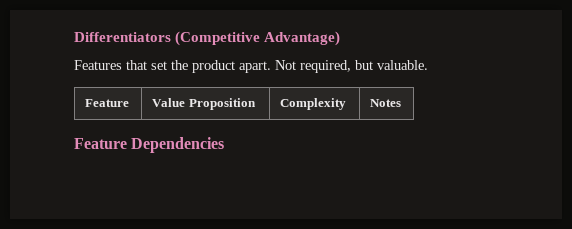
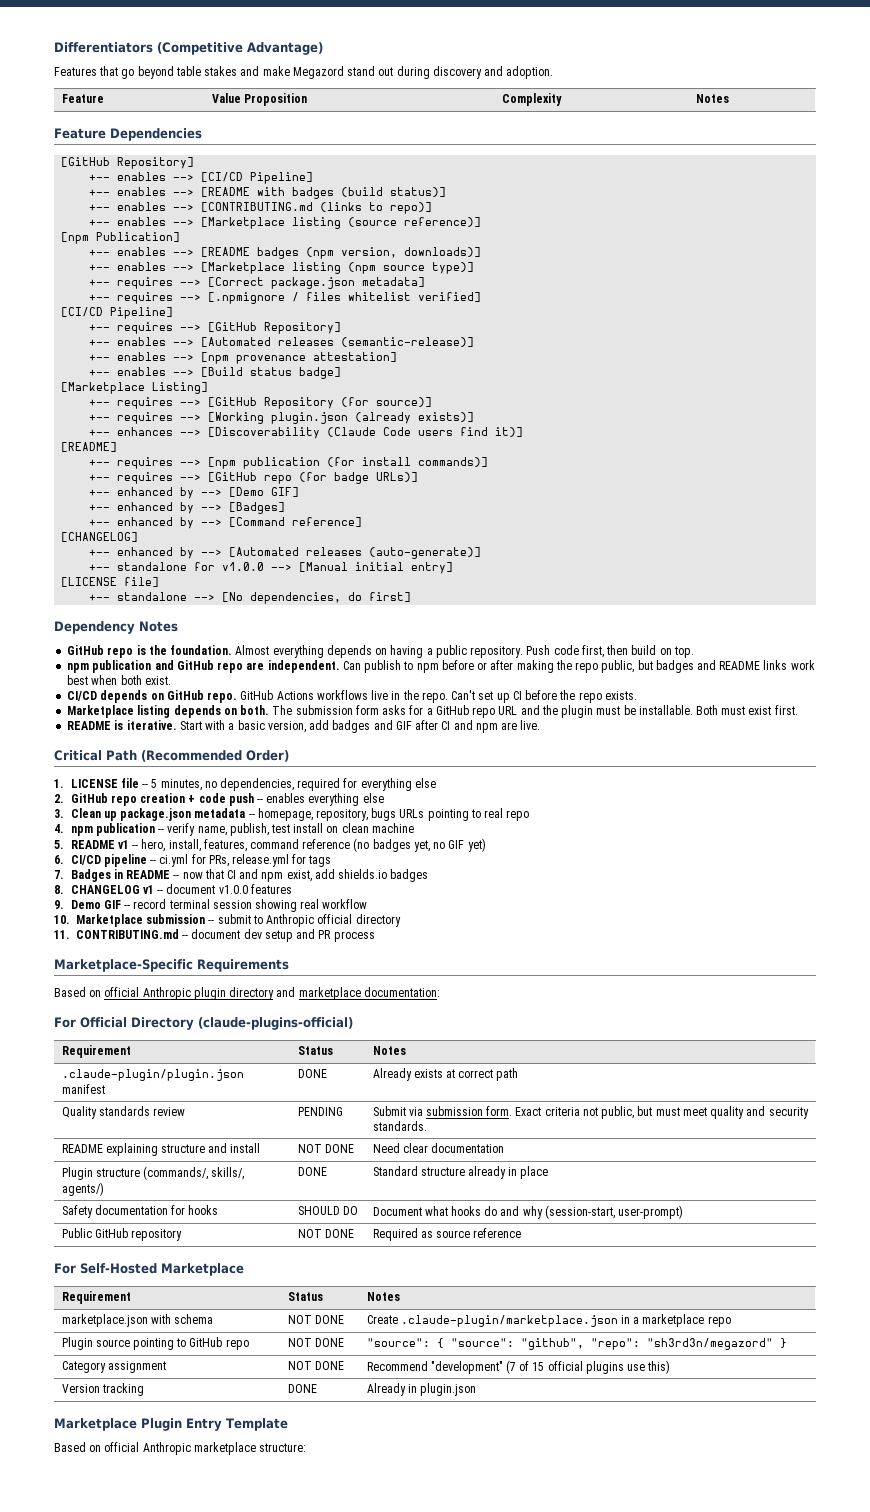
- Features that set the product apart. Not required, but valuable.
+ Features that go beyond table stakes and make Megazord stand out during discovery and adoption.
  Feature Dependencies
+ [GitHub Repository]
+ +-- enables --> [CI/CD Pipeline]
+ +-- enables --> [README with badges (build status)]
+ +-- enables --> [CONTRIBUTING.md (links to repo)]
+ +-- enables --> [Marketplace listing (source reference)]
+ [npm Publication]
+ +-- enables --> [README badges (npm version, downloads)]
+ +-- enables --> [Marketplace listing (npm source type)]
+ +-- requires --> [Correct package.json metadata]
+ +-- requires --> [.npmignore / files whitelist verified]
+ [CI/CD Pipeline]
+ +-- requires --> [GitHub Repository]
+ +-- enables --> [Automated releases (semantic-release)]
+ +-- enables --> [npm provenance attestation]
+ +-- enables --> [Build status badge]
+ [Marketplace Listing]
+ +-- requires --> [GitHub Repository (for source)]
+ +-- requires --> [Working plugin.json (already exists)]
+ +-- enhances --> [Discoverability (Claude Code users find it)]
+ [README]
+ +-- requires --> [npm publication (for install commands)]
+ +-- requires --> [GitHub repo (for badge URLs)]
+ +-- enhanced by --> [Demo GIF]
+ +-- enhanced by --> [Badges]
+ +-- enhanced by --> [Command reference]
+ [CHANGELOG]
+ +-- enhanced by --> [Automated releases (auto-generate)]
+ +-- standalone for v1.0.0 --> [Manual initial entry]
+ [LICENSE file]
+ +-- standalone --> [No dependencies, do first]
+ Dependency Notes
+ GitHub repo is the foundation. Almost everything depends on having a public repository. Push code first, then build on top.
+ npm publication and GitHub repo are independent. Can publish to npm before or after making the repo public, but badges and README links work best when both exist.
+ CI/CD depends on GitHub repo. GitHub Actions workflows live in the repo. Can't set up CI before the repo exists.
+ Marketplace listing depends on both. The submission form asks for a GitHub repo URL and the plugin must be installable. Both must exist first.
+ README is iterative. Start with a basic version, add badges and GIF after CI and npm are live.
+ Critical Path (Recommended Order)
+ 1. LICENSE file -- 5 minutes, no dependencies, required for everything else
+ 2. GitHub repo creation + code push -- enables everything else
+ 3. Clean up package.json metadata -- homepage, repository, bugs URLs pointing to real repo
+ 4. npm publication -- verify name, publish, test install on clean machine
+ 5. README v1 -- hero, install, features, command reference (no badges yet, no GIF yet)
+ 6. CI/CD pipeline -- ci.yml for PRs, release.yml for tags
+ 7. Badges in README -- now that CI and npm exist, add shields.io badges
+ 8. CHANGELOG v1 -- document v1.0.0 features
+ 9. Demo GIF -- record terminal session showing real workflow
+ 10. Marketplace submission -- submit to Anthropic official directory
+ 11. CONTRIBUTING.md -- document dev setup and PR process
+ Marketplace-Specific Requirements
+ Based on official Anthropic plugin directory and marketplace documentation:
+ For Official Directory (claude-plugins-official)
+ Requirement | Status | Notes
+ .claude-plugin/plugin.json manifest | DONE | Already exists at correct path
+ Quality standards review | PENDING | Submit via submission form. Exact criteria not public, but must meet quality and security standards.
+ README explaining structure and install | NOT DONE | Need clear documentation
+ Plugin structure (commands/, skills/, agents/) | DONE | Standard structure already in place
+ Safety documentation for hooks | SHOULD DO | Document what hooks do and why (session-start, user-prompt)
+ Public GitHub repository | NOT DONE | Required as source reference
+ For Self-Hosted Marketplace
+ Requirement | Status | Notes
+ marketplace.json with schema | NOT DONE | Create .claude-plugin/marketplace.json in a marketplace repo
+ Plugin source pointing to GitHub repo | NOT DONE | "source": { "source": "github", "repo": "sh3rd3n/megazord" }
+ Category assignment | NOT DONE | Recommend "development" (7 of 15 official plugins use this)
+ Version tracking | DONE | Already in plugin.json
+ Marketplace Plugin Entry Template
+ Based on official Anthropic marketplace structure:

